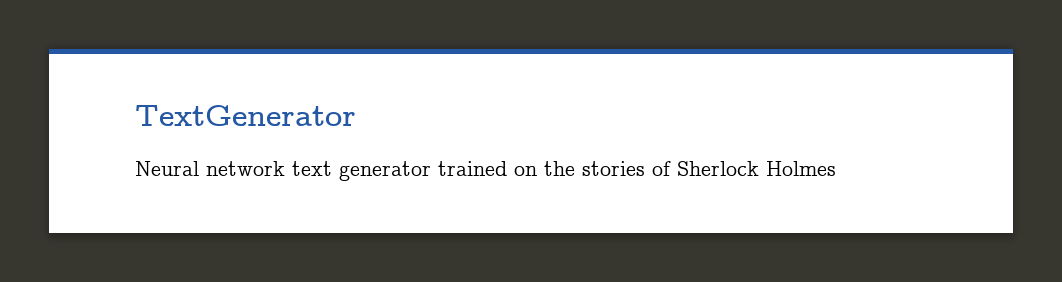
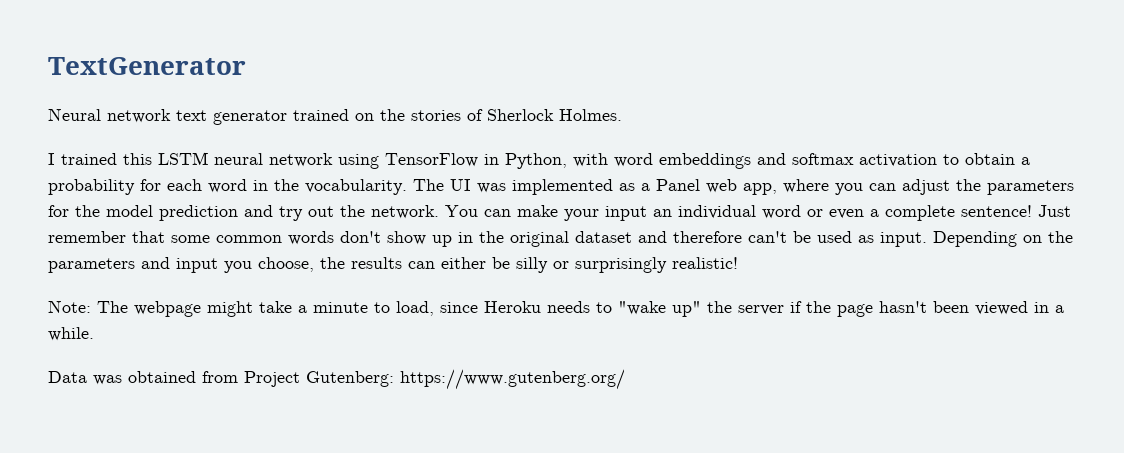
- Neural network text generator trained on the stories of Sherlock Holmes
+ Neural network text generator trained on the stories of Sherlock Holmes.
+ I trained this LSTM neural network using TensorFlow in Python, with word embeddings and softmax activation to obtain a probability for each word in the vocabularity. The UI was implemented as a Panel web app, where you can adjust the parameters for the model prediction and try out the network. You can make your input an individual word or even a complete sentence! Just remember that some common words don't show up in the original dataset and therefore can't be used as input. Depending on the parameters and input you choose, the results can either be silly or surprisingly realistic!
+ Note: The webpage might take a minute to load, since Heroku needs to "wake up" the server if the page hasn't been viewed in a while.
+ Data was obtained from Project Gutenberg: https://www.gutenberg.org/

